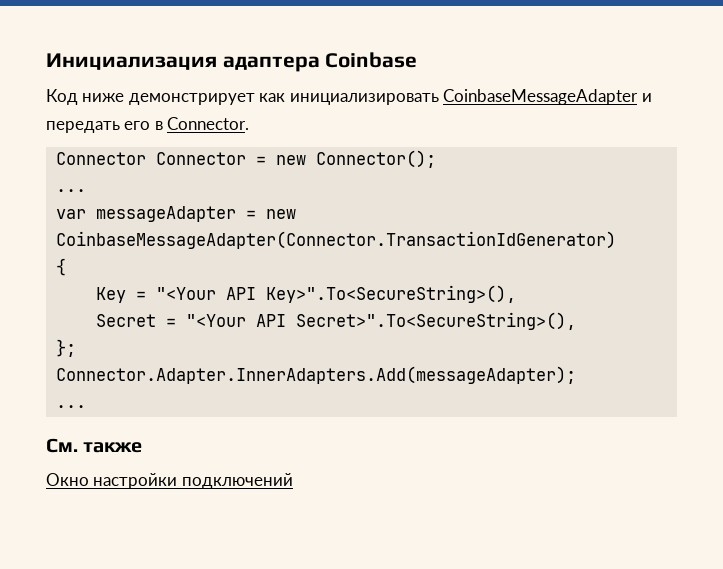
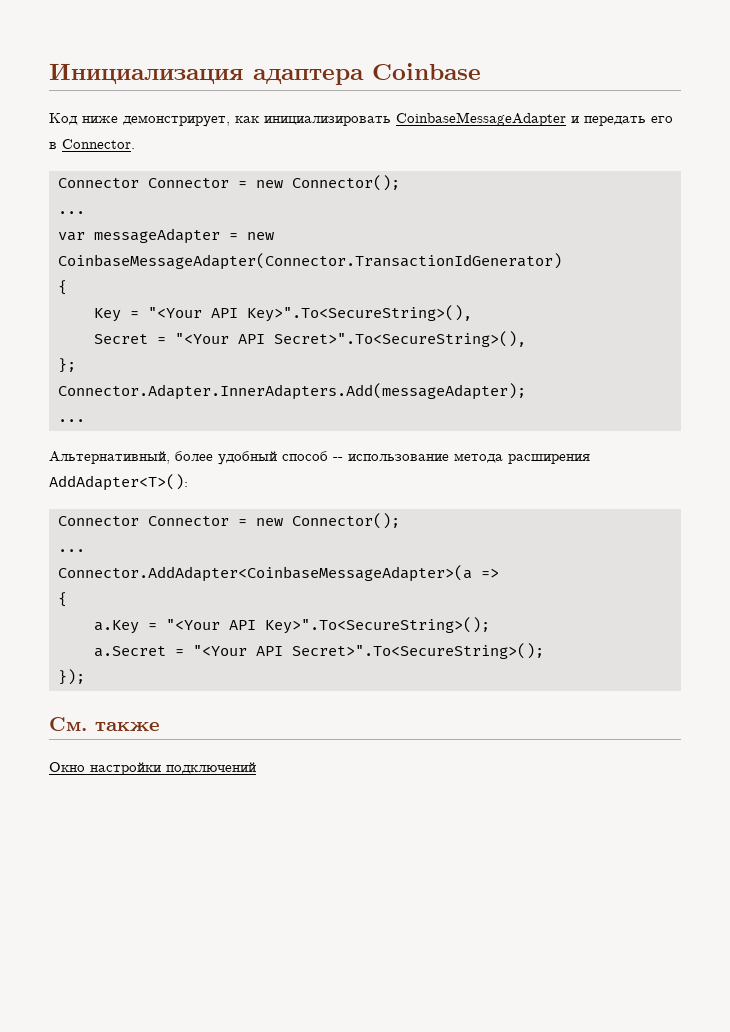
- Код ниже демонстрирует как инициализировать CoinbaseMessageAdapter и передать его в Connector.
+ Код ниже демонстрирует, как инициализировать CoinbaseMessageAdapter и передать его в Connector.
+ Альтернативный, более удобный способ -- использование метода расширения AddAdapter<T>():
+ Connector Connector = new Connector();
+ ...
+ Connector.AddAdapter<CoinbaseMessageAdapter>(a =>
+ {
+ a.Key = "<Your API Key>".To<SecureString>();
+ a.Secret = "<Your API Secret>".To<SecureString>();
+ });

